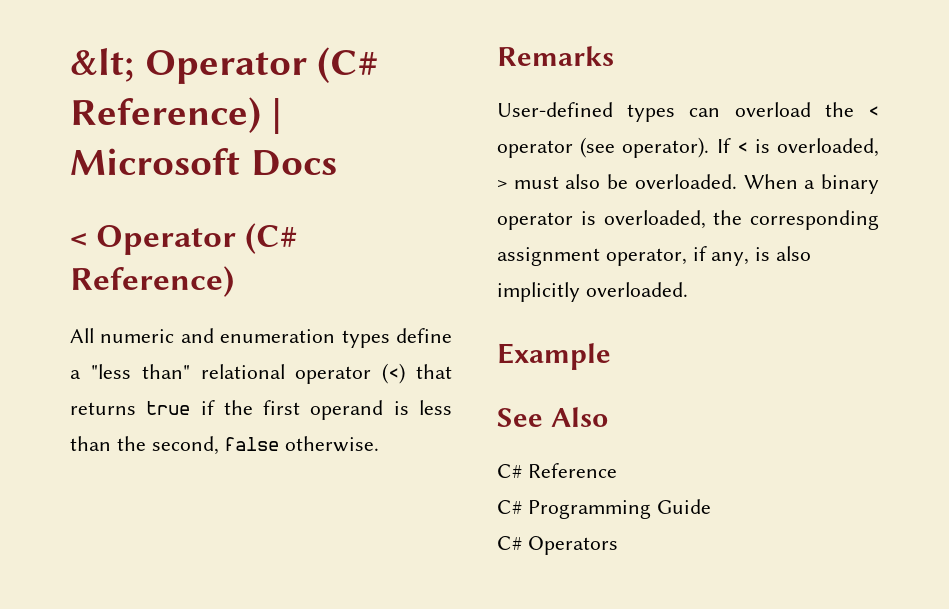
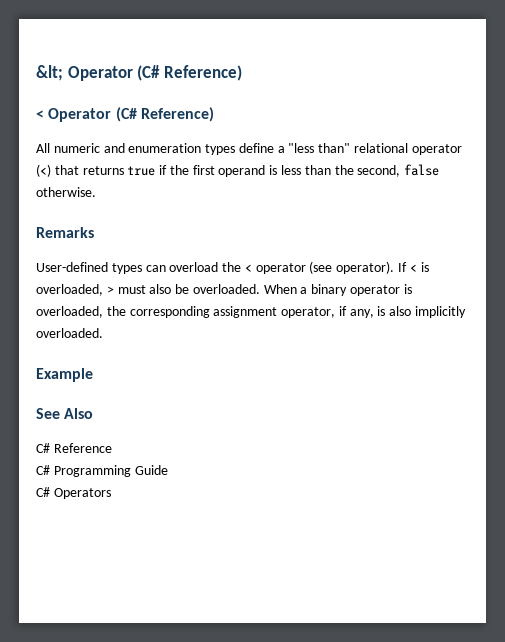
- &lt; Operator (C# Reference) | Microsoft Docs
+ &lt; Operator (C# Reference)

